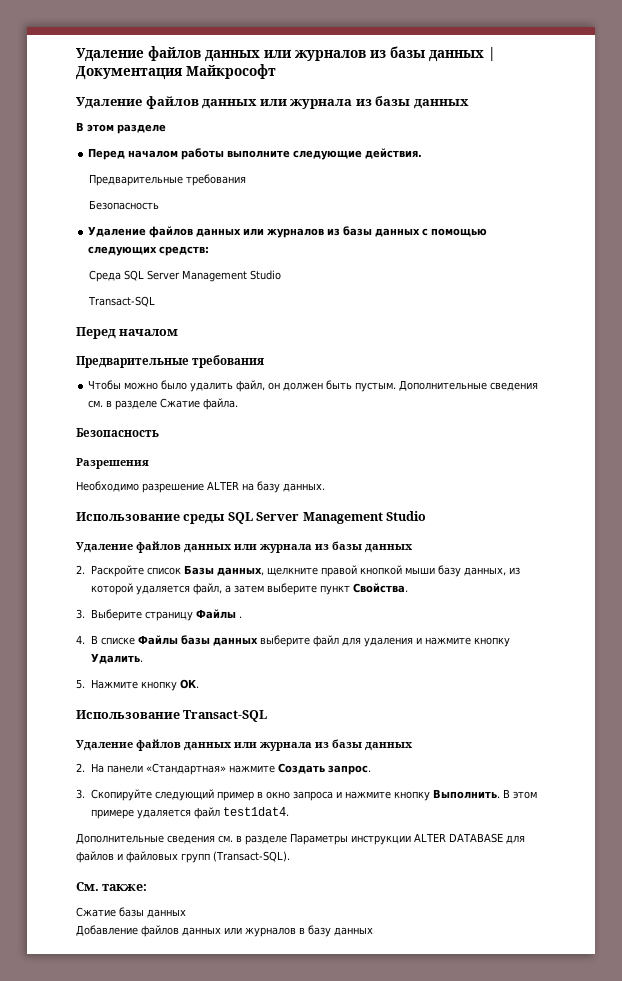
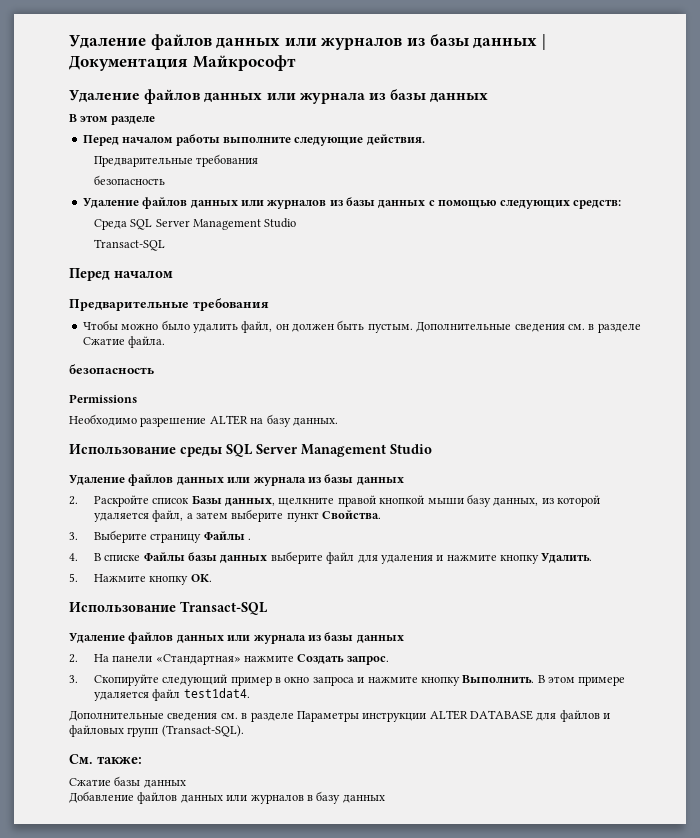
  Перед началом работы выполните следующие действия.
  Предварительные требования
- Безопасность
+ безопасность
  Дополнительные сведения см. в разделе Сжатие файла.
- Безопасность
- Разрешения
+ безопасность
+ Permissions

